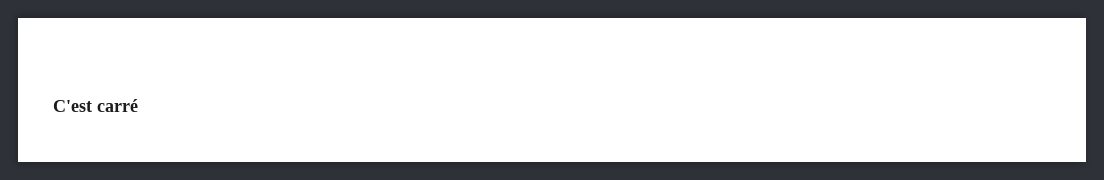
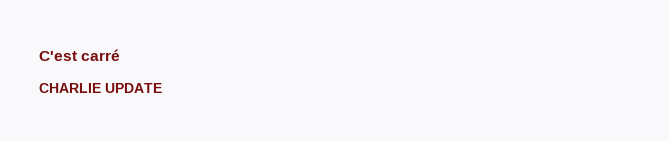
+ CHARLIE UPDATE

